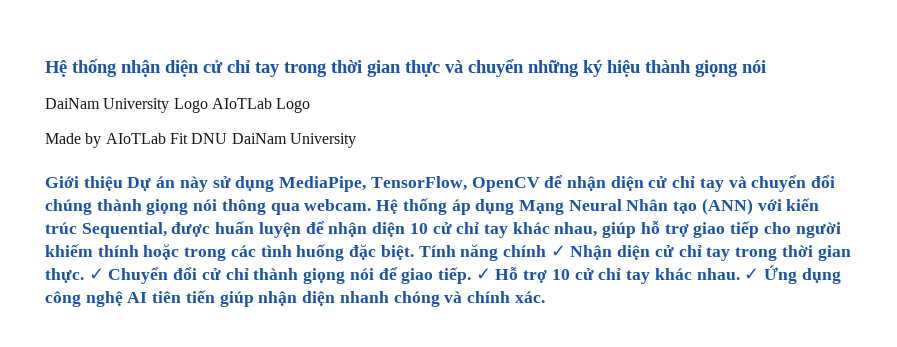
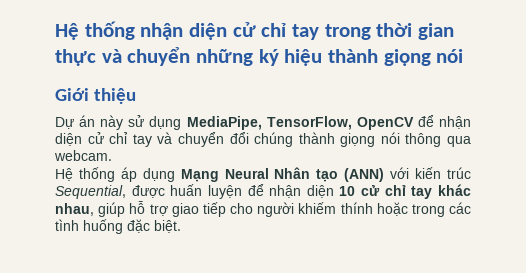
- DaiNam University Logo AIoTLab Logo
- Made by AIoTLab Fit DNU DaiNam University
- Giới thiệu Dự án này sử dụng MediaPipe, TensorFlow, OpenCV để nhận diện cử chỉ tay và chuyển đổi chúng thành giọng nói thông qua webcam. Hệ thống áp dụng Mạng Neural Nhân tạo (ANN) với kiến trúc Sequential, được huấn luyện để nhận diện 10 cử chỉ tay khác nhau, giúp hỗ trợ giao tiếp cho người khiếm thính hoặc trong các tình huống đặc biệt. Tính năng chính ✓ Nhận diện cử chỉ tay trong thời gian thực. ✓ Chuyển đổi cử chỉ thành giọng nói để giao tiếp. ✓ Hỗ trợ 10 cử chỉ tay khác nhau. ✓ Ứng dụng công nghệ AI tiên tiến giúp nhận diện nhanh chóng và chính xác.
+ Giới thiệu
+ Dự án này sử dụng MediaPipe, TensorFlow, OpenCV để nhận diện cử chỉ tay và chuyển đổi chúng thành giọng nói thông qua webcam.
+ Hệ thống áp dụng Mạng Neural Nhân tạo (ANN) với kiến trúc Sequential, được huấn luyện để nhận diện 10 cử chỉ tay khác nhau, giúp hỗ trợ giao tiếp cho người khiếm thính hoặc trong các tình huống đặc biệt.

